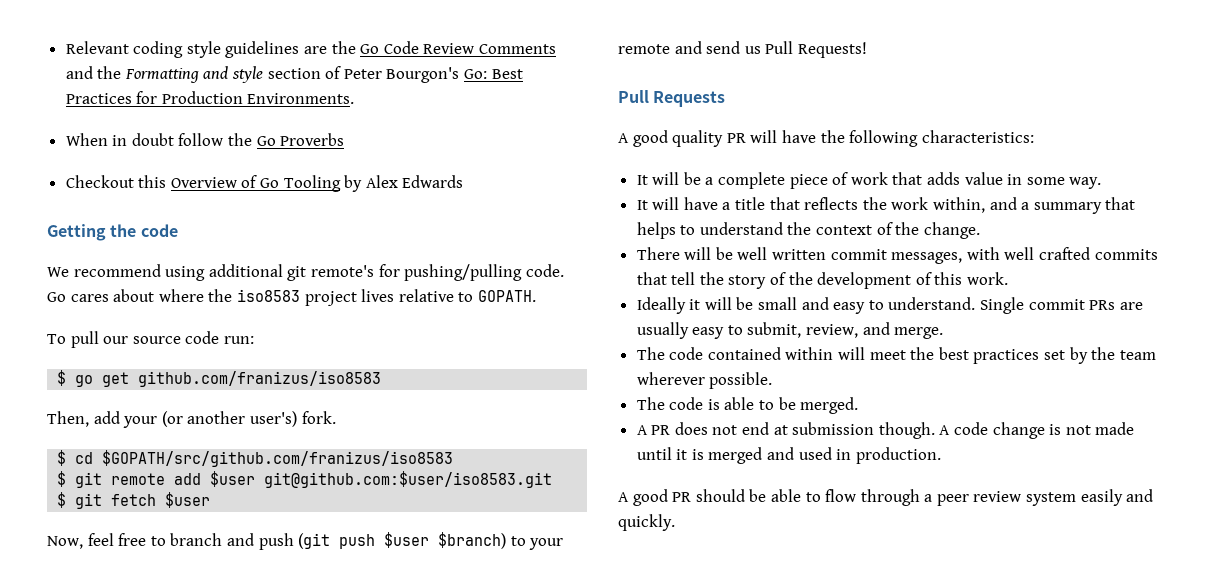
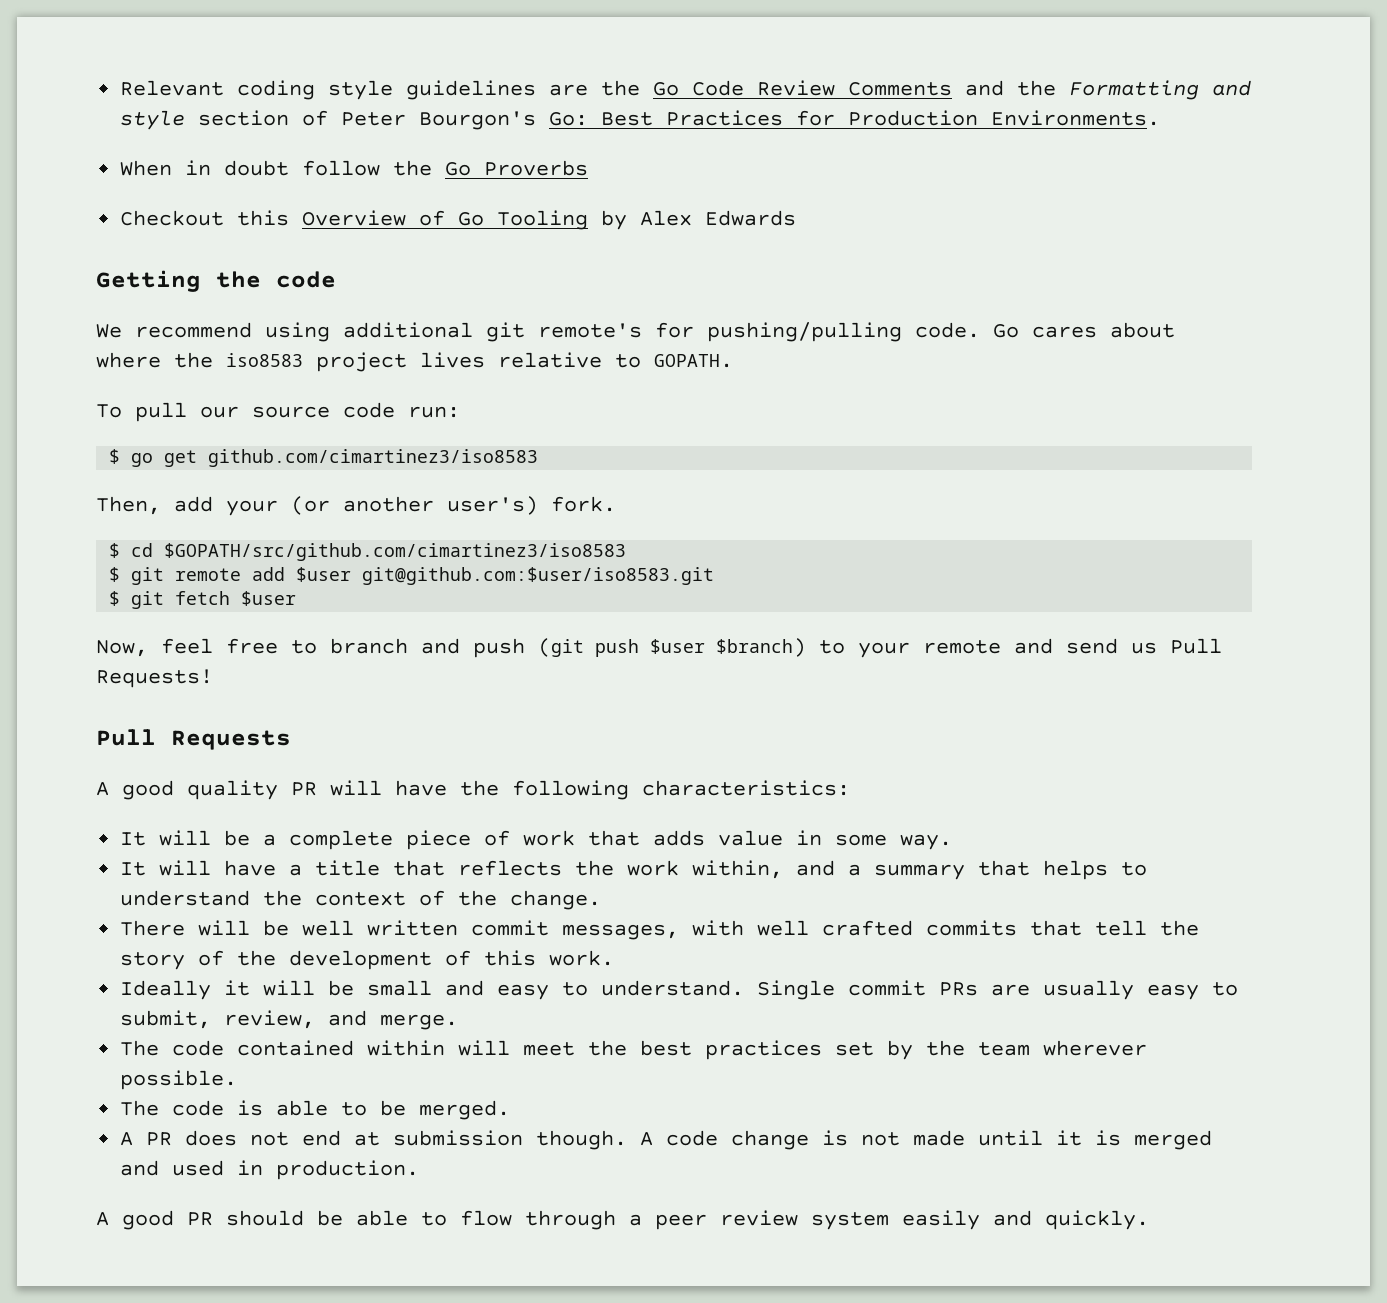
- $ go get github.com/franizus/iso8583
+ $ go get github.com/cimartinez3/iso8583
- $ cd $GOPATH/src/github.com/franizus/iso8583
+ $ cd $GOPATH/src/github.com/cimartinez3/iso8583

